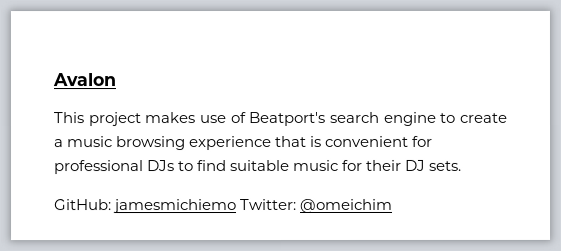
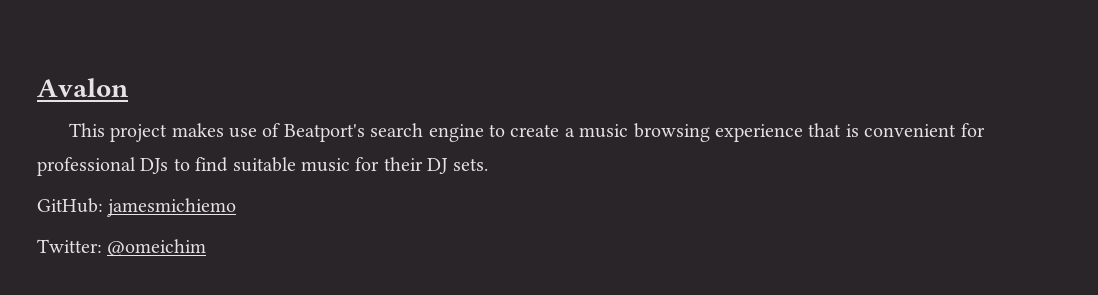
- GitHub: jamesmichiemo Twitter: @omeichim
+ GitHub: jamesmichiemo
+ Twitter: @omeichim

